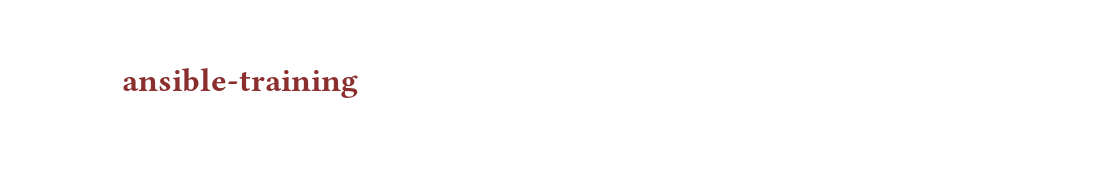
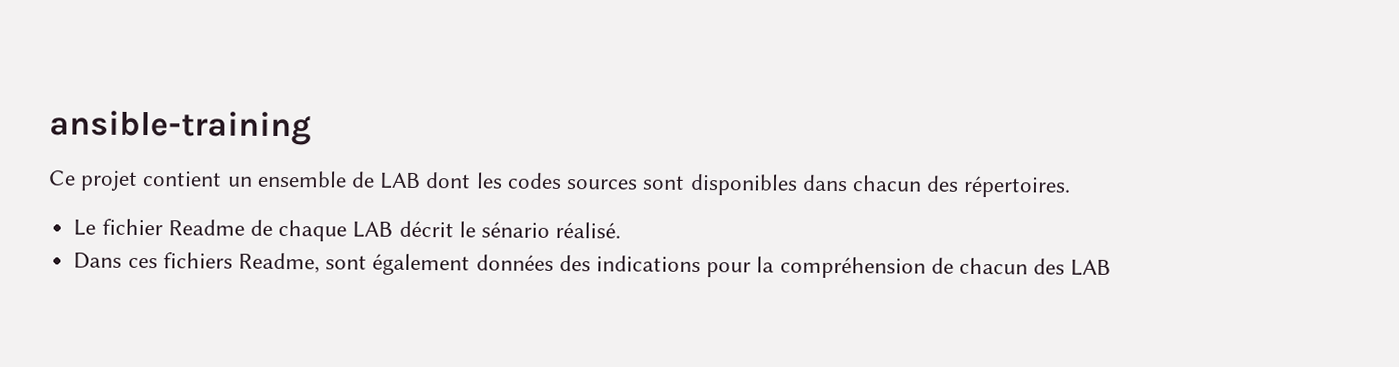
+ Ce projet contient un ensemble de LAB dont les codes sources sont disponibles dans chacun des répertoires.
+ Le fichier Readme de chaque LAB décrit le sénario réalisé.
+ Dans ces fichiers Readme, sont également données des indications pour la compréhension de chacun des LAB

